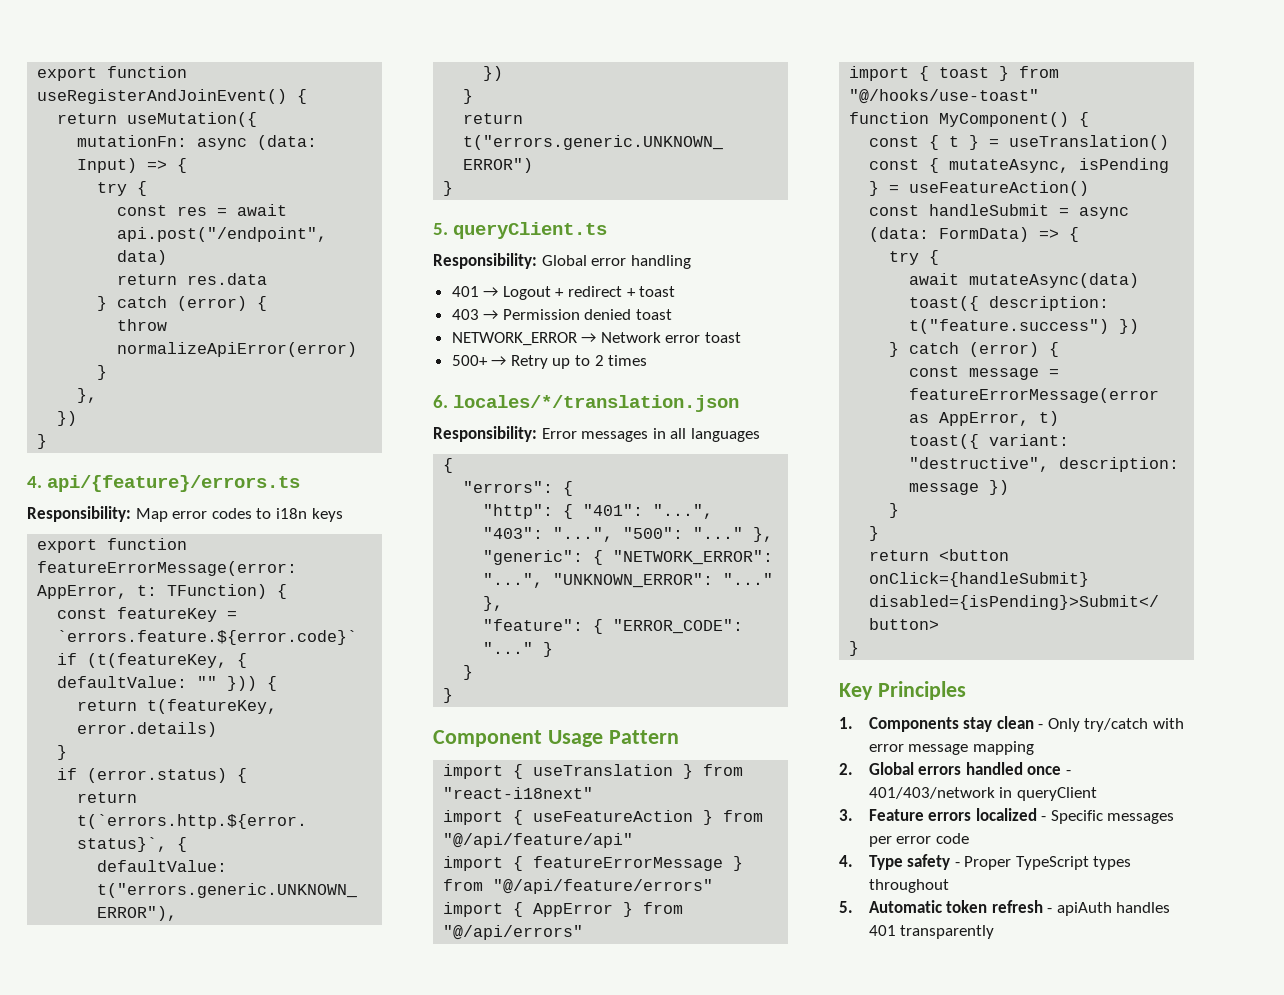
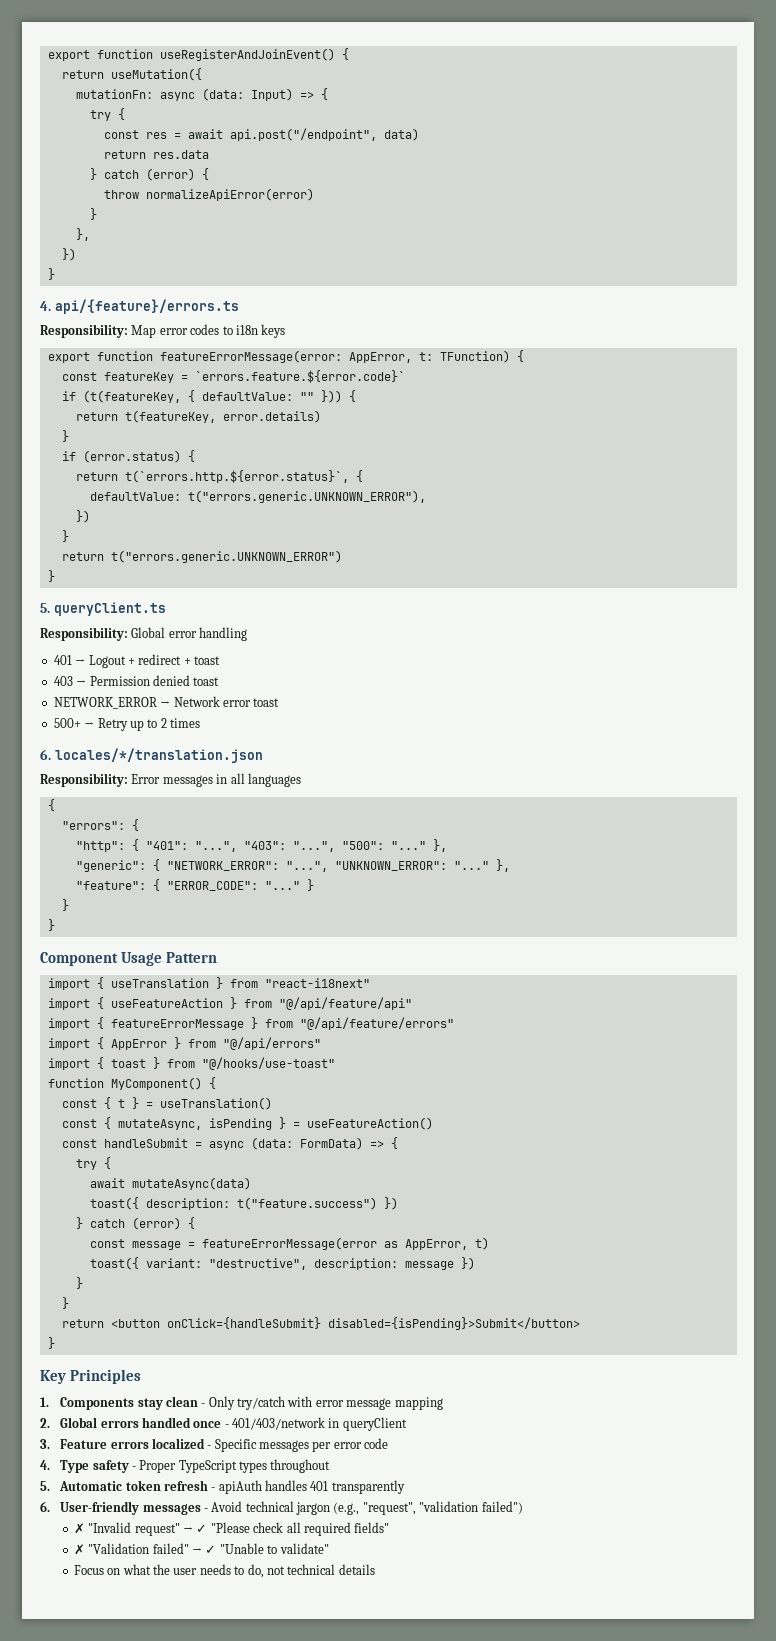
+ 6. User-friendly messages - Avoid technical jargon (e.g., "request", "validation failed")
+ ✗ "Invalid request" → ✓ "Please check all required fields"
+ ✗ "Validation failed" → ✓ "Unable to validate"
+ Focus on what the user needs to do, not technical details

